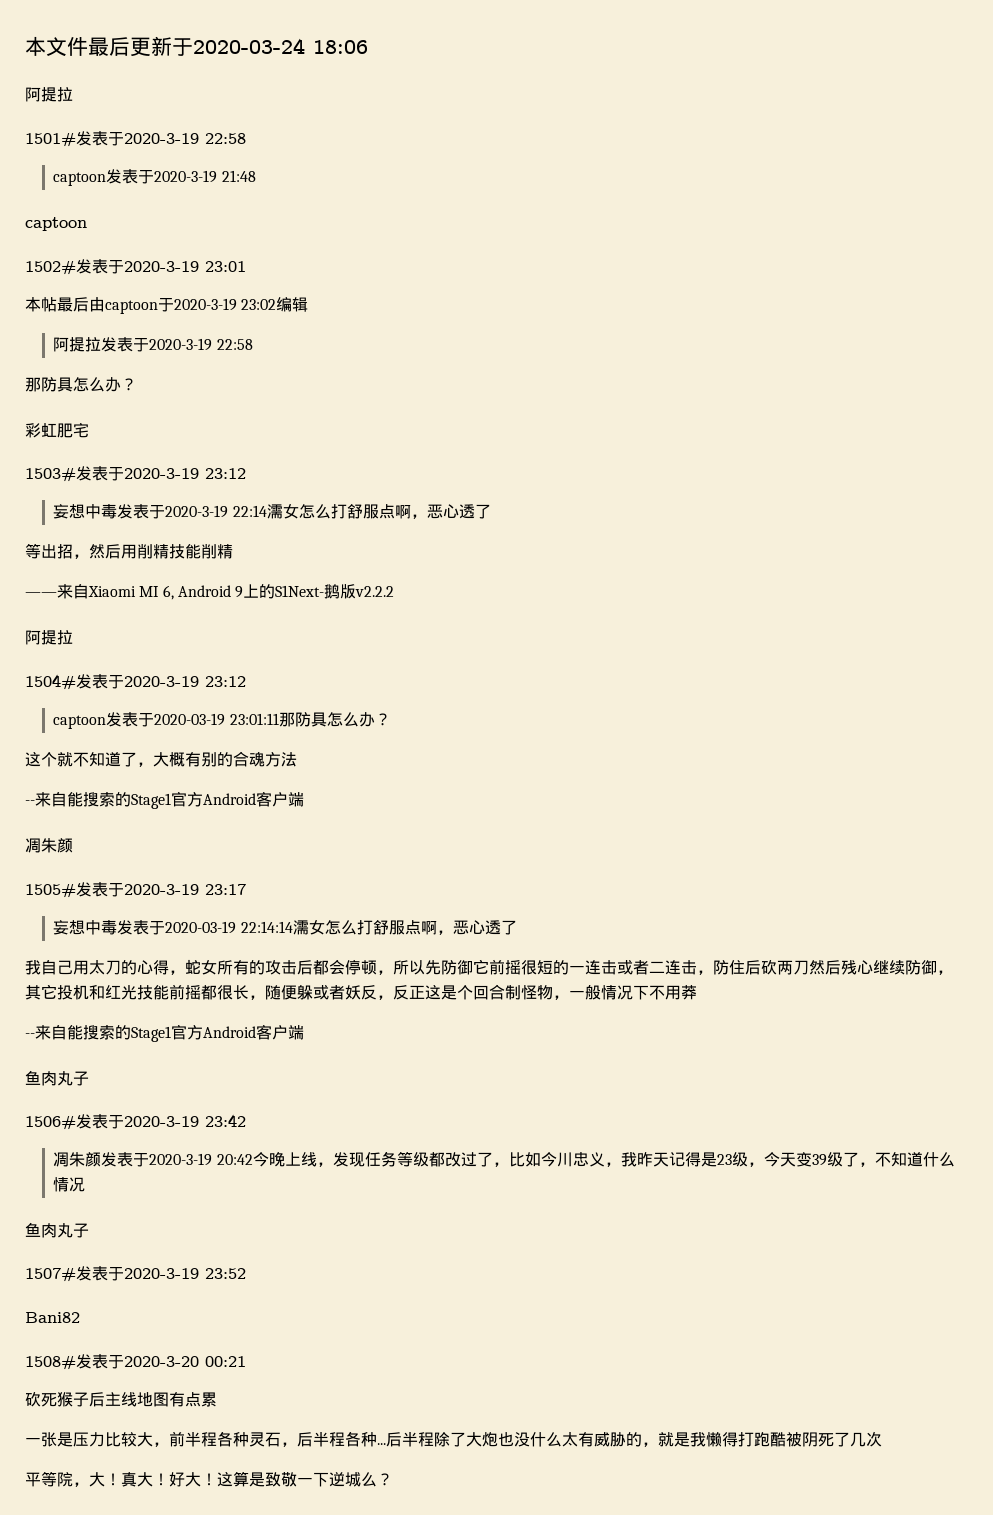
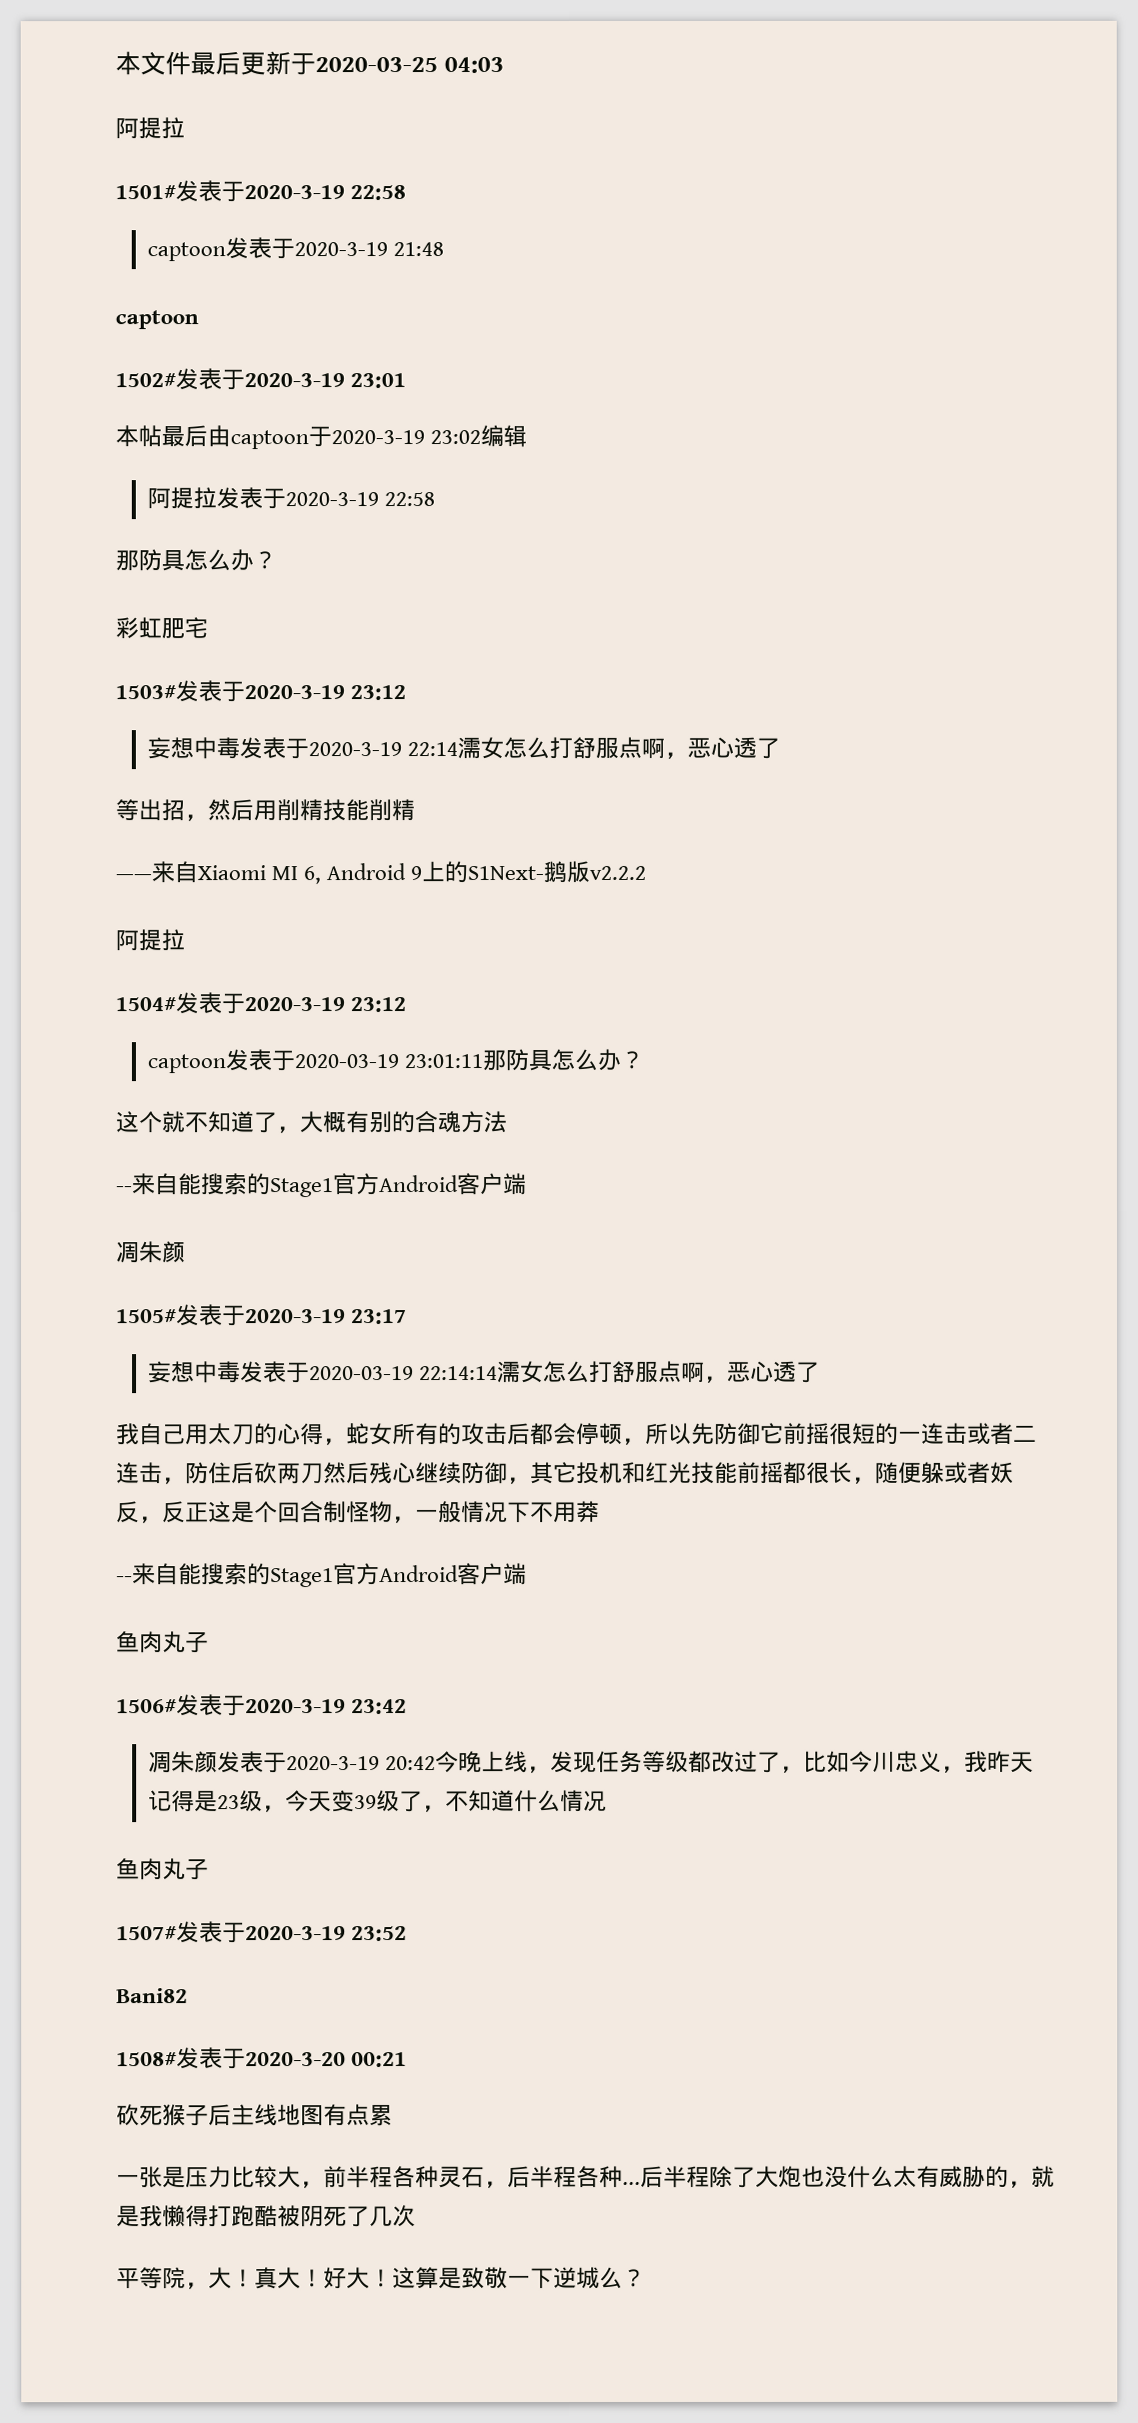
- 本文件最后更新于2020-03-24 18:06
+ 本文件最后更新于2020-03-25 04:03

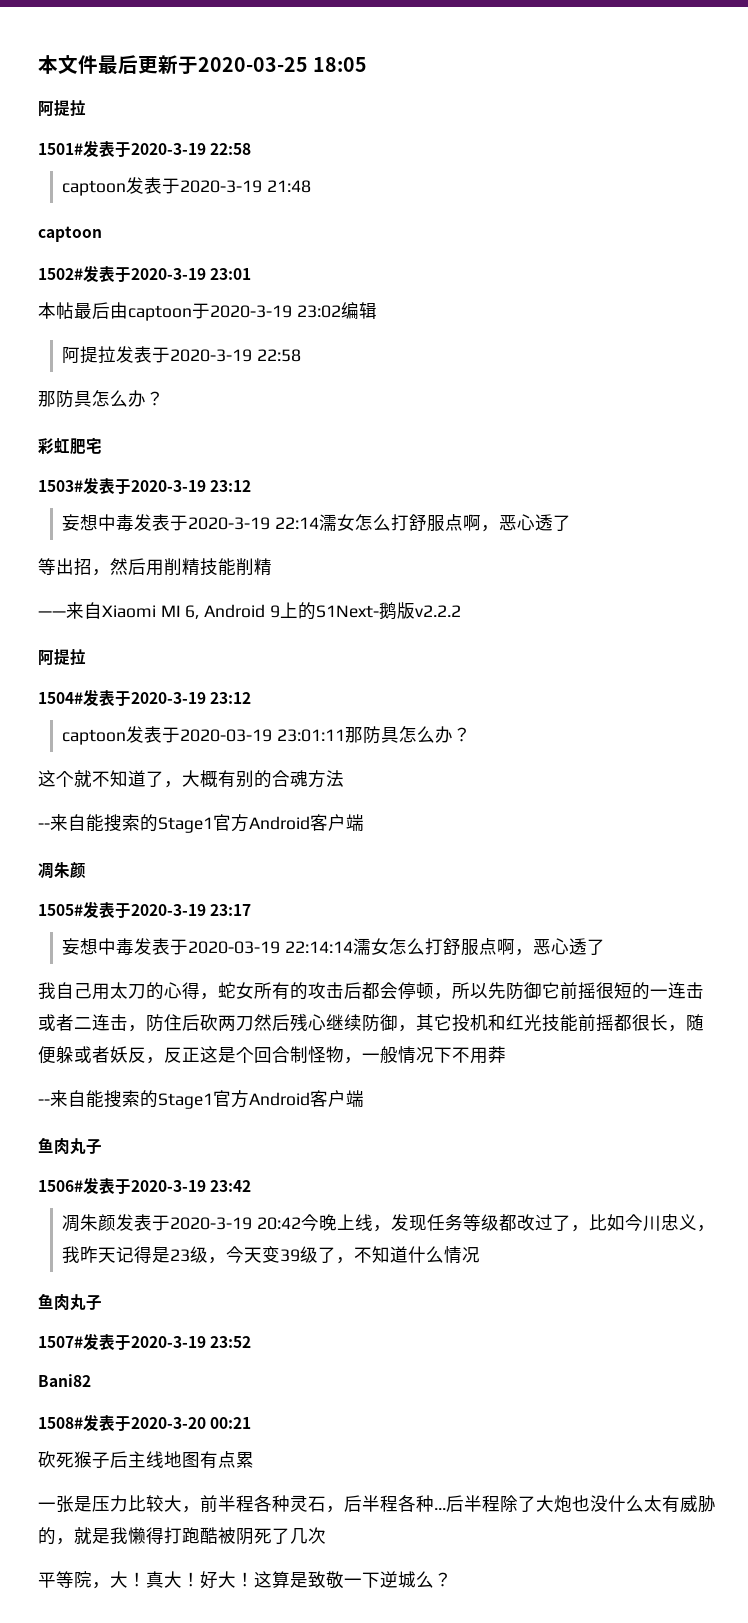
- 本文件最后更新于2020-03-25 04:03
+ 本文件最后更新于2020-03-25 18:05

